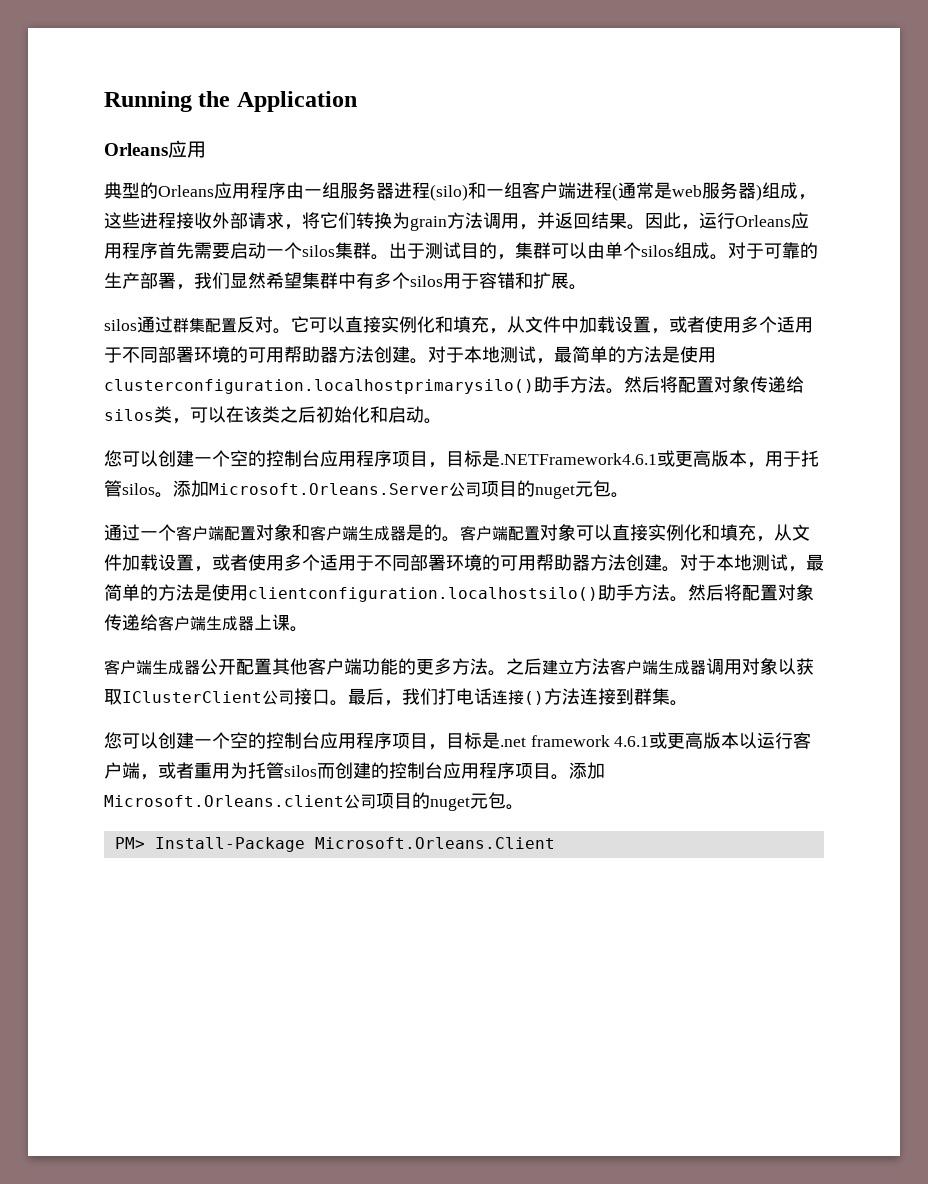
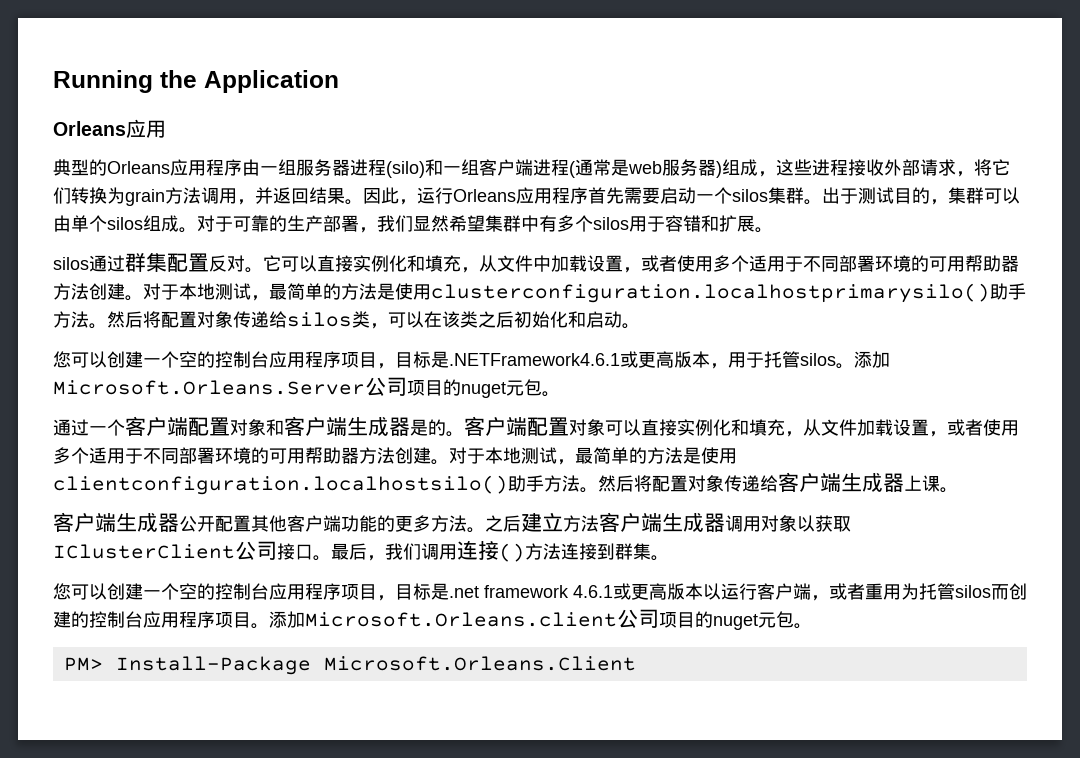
- 最后，我们打电话连接()方法连接到群集。
+ 最后，我们调用连接()方法连接到群集。

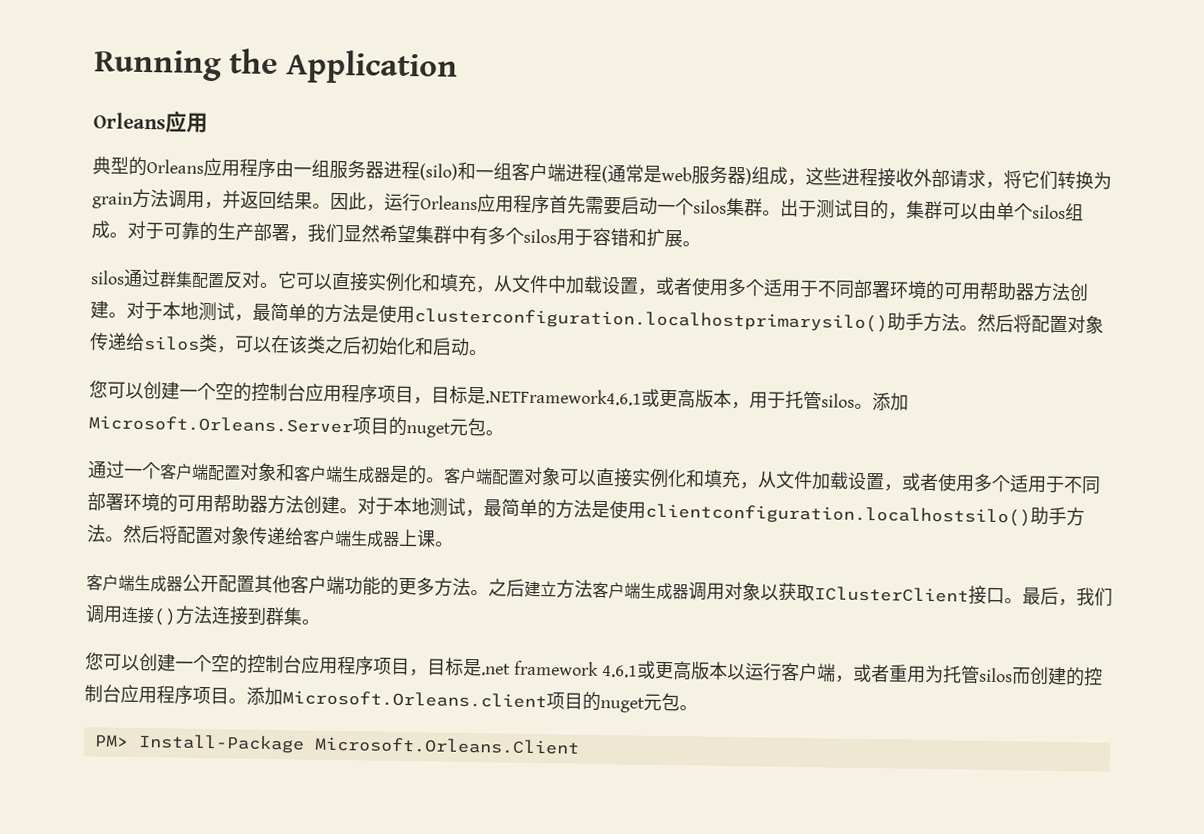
- 添加Microsoft.Orleans.Server公司项目的nuget元包。
+ 添加Microsoft.Orleans.Server项目的nuget元包。
- 之后建立方法客户端生成器调用对象以获取IClusterClient公司接口。
+ 之后建立方法客户端生成器调用对象以获取IClusterClient接口。
- 添加Microsoft.Orleans.client公司项目的nuget元包。
+ 添加Microsoft.Orleans.client项目的nuget元包。

